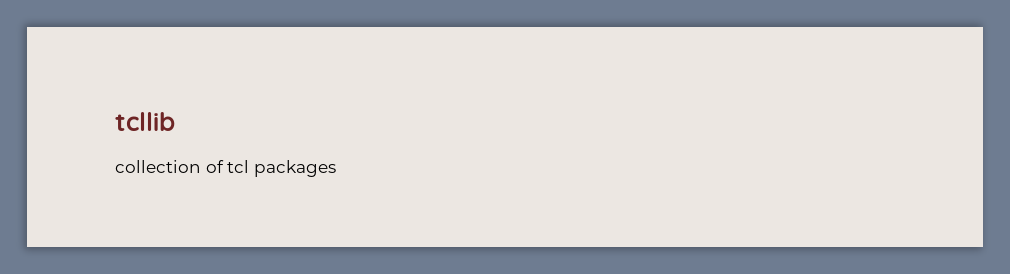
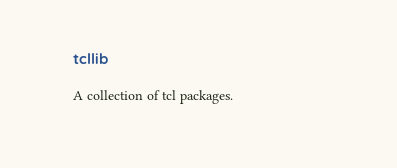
- collection of tcl packages
+ A collection of tcl packages.

